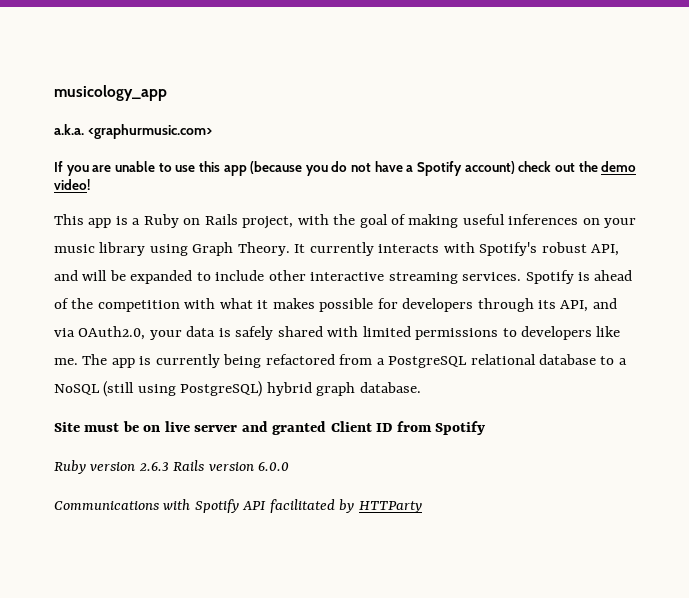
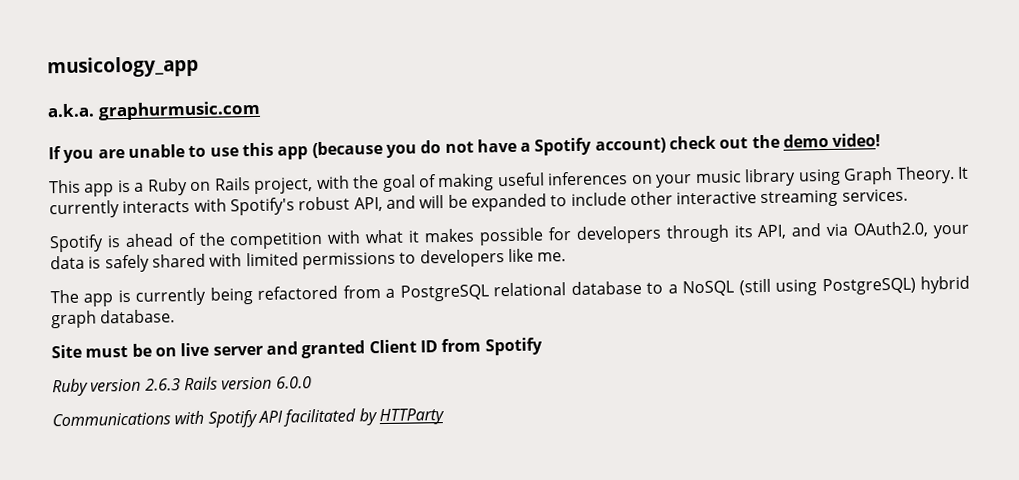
- a.k.a. <graphurmusic.com>
+ a.k.a. graphurmusic.com
- It currently interacts with Spotify's robust API, and will be expanded to include other interactive streaming services. Spotify is ahead of the competition with what it makes possible for developers through its API, and via OAuth2.0, your data is safely shared with limited permissions to developers like me. The app is currently being refactored from a PostgreSQL relational database to a NoSQL (still using PostgreSQL) hybrid graph database.
+ It currently interacts with Spotify's robust API, and will be expanded to include other interactive streaming services.
+ Spotify is ahead of the competition with what it makes possible for developers through its API, and via OAuth2.0, your data is safely shared with limited permissions to developers like me.
+ The app is currently being refactored from a PostgreSQL relational database to a NoSQL (still using PostgreSQL) hybrid graph database.

